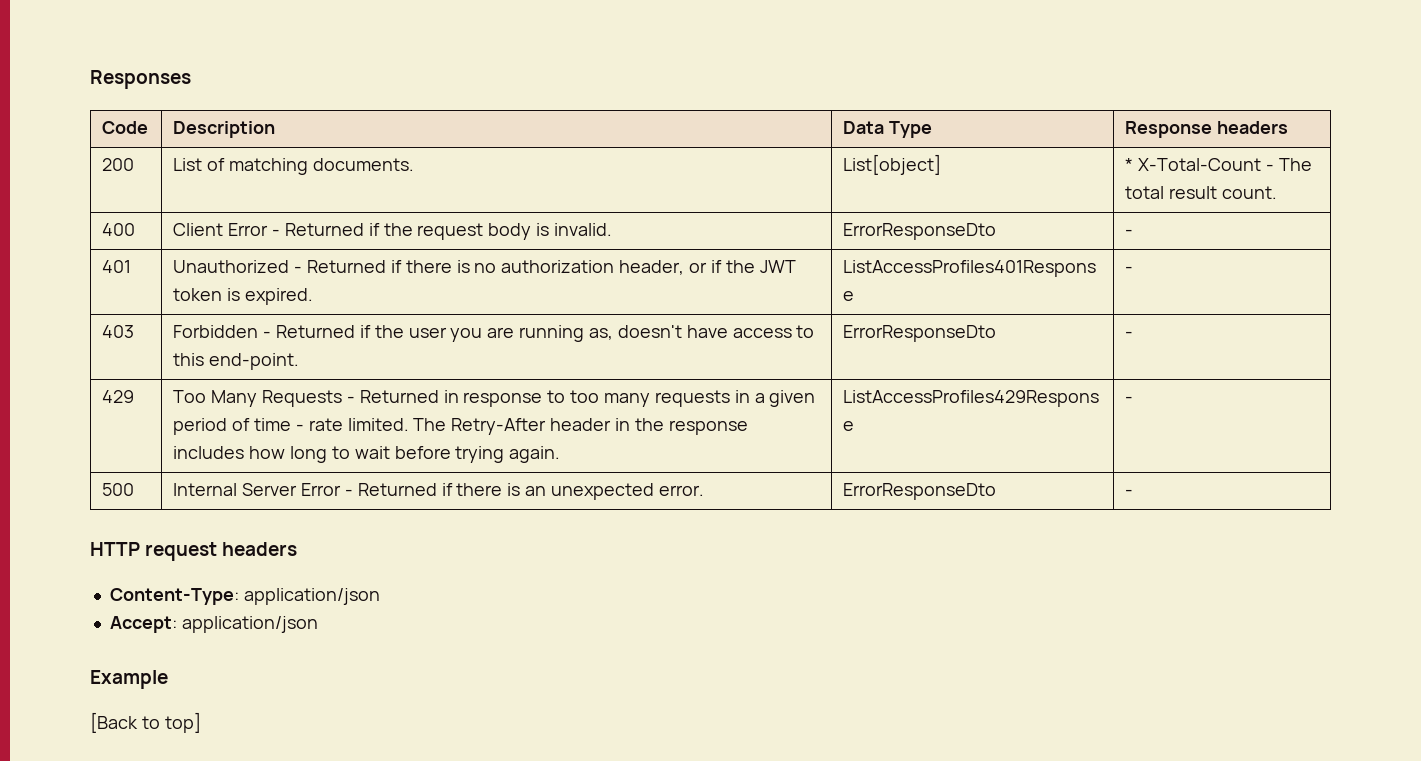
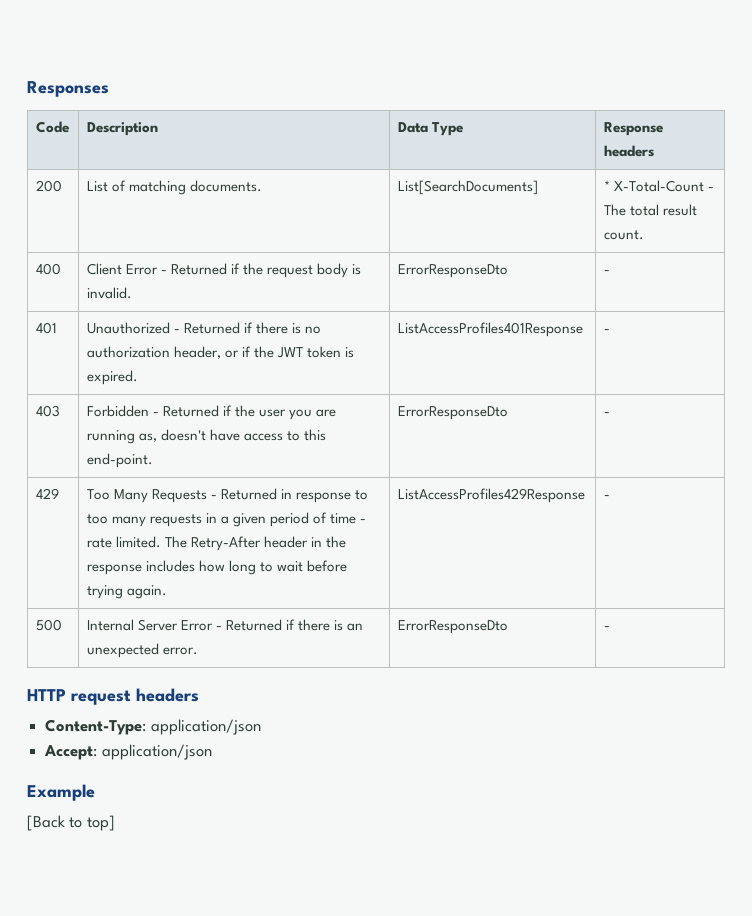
- 200 | List of matching documents. | List[object] | * X-Total-Count - The total result count.
+ 200 | List of matching documents. | List[SearchDocuments] | * X-Total-Count - The total result count.

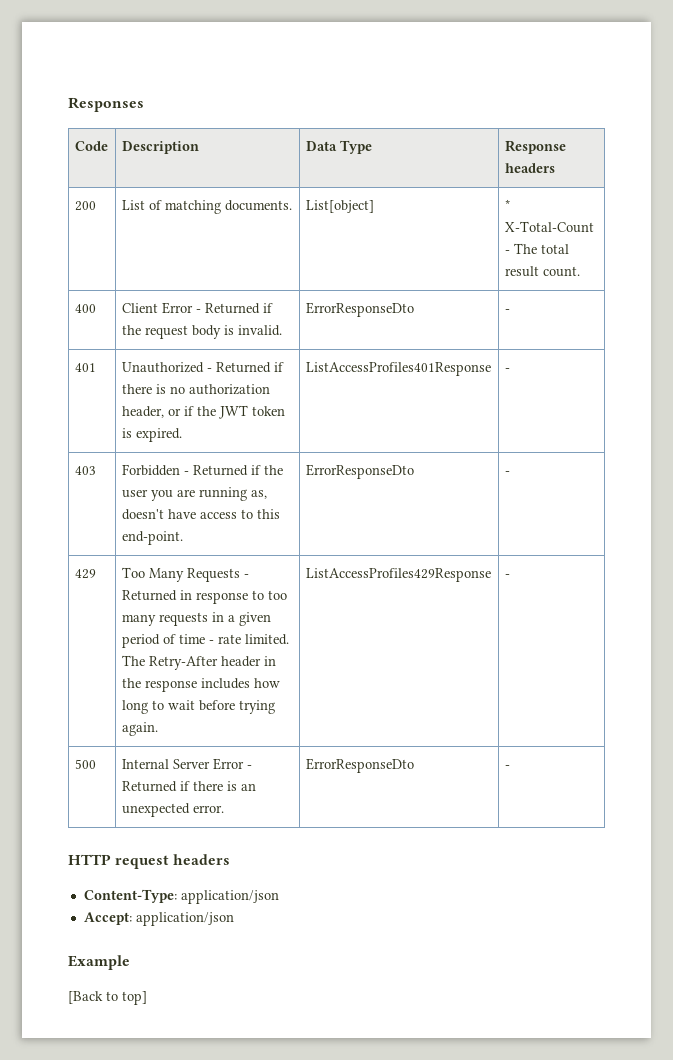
- 200 | List of matching documents. | List[SearchDocuments] | * X-Total-Count - The total result count.
+ 200 | List of matching documents. | List[object] | * X-Total-Count - The total result count.

